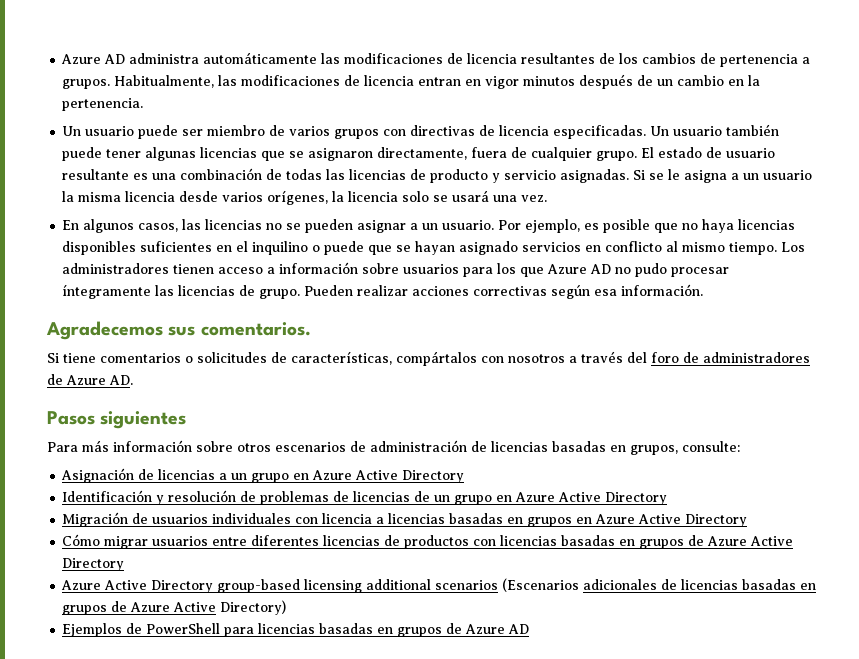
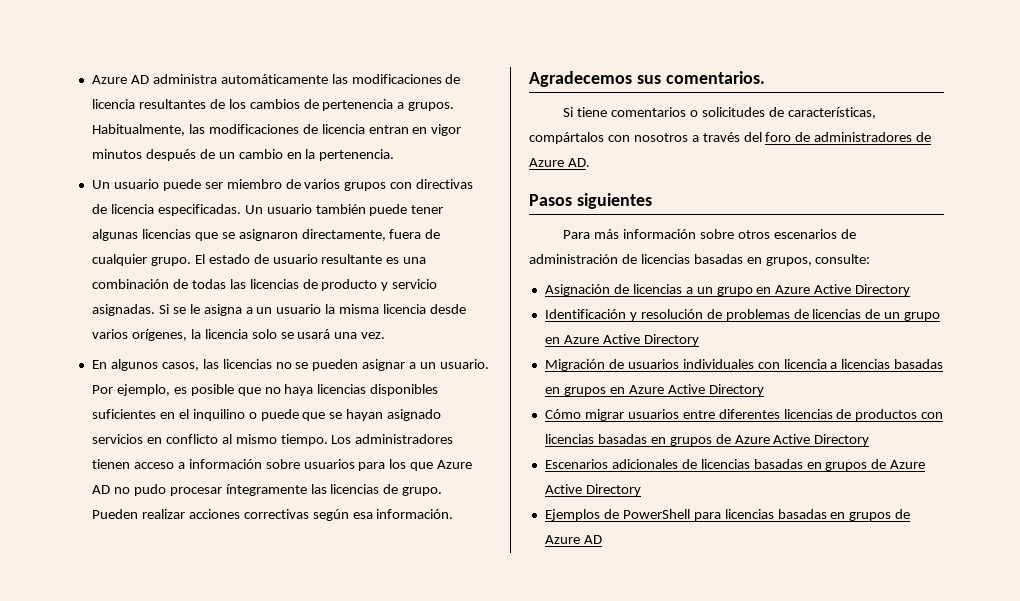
- Azure Active Directory group-based licensing additional scenarios (Escenarios adicionales de licencias basadas en grupos de Azure Active Directory)
+ Escenarios adicionales de licencias basadas en grupos de Azure Active Directory

